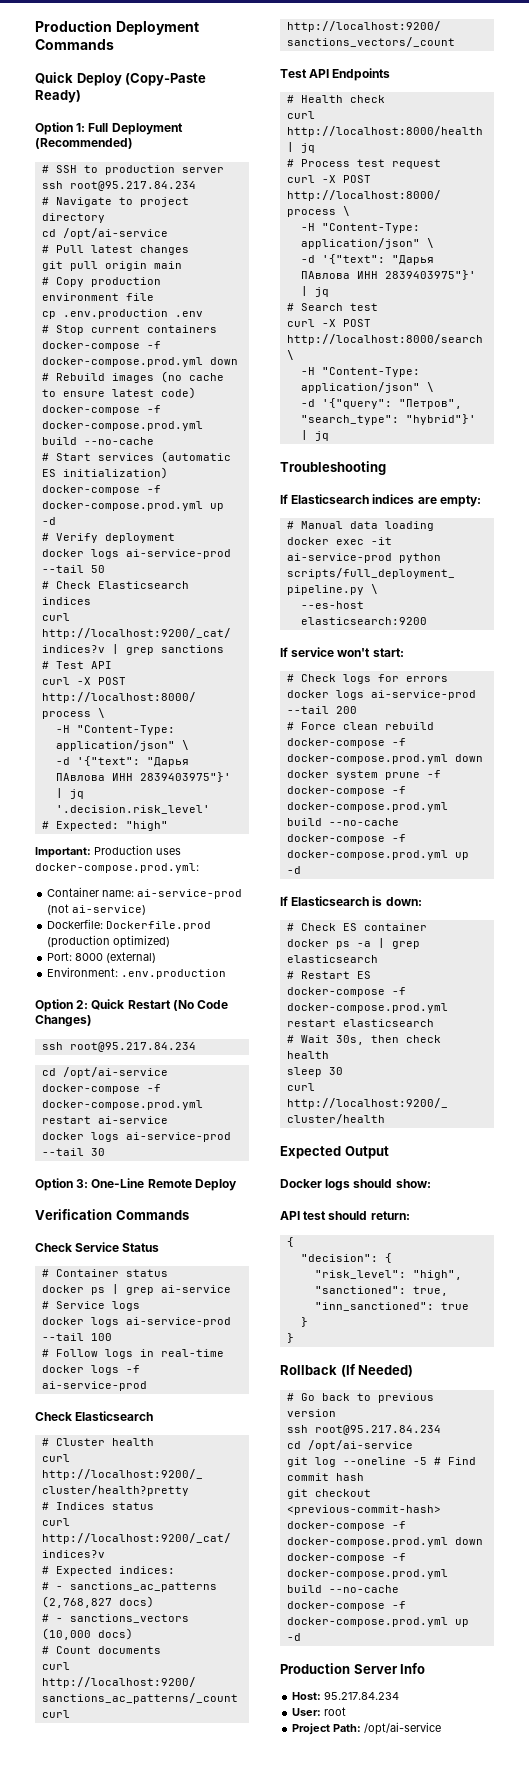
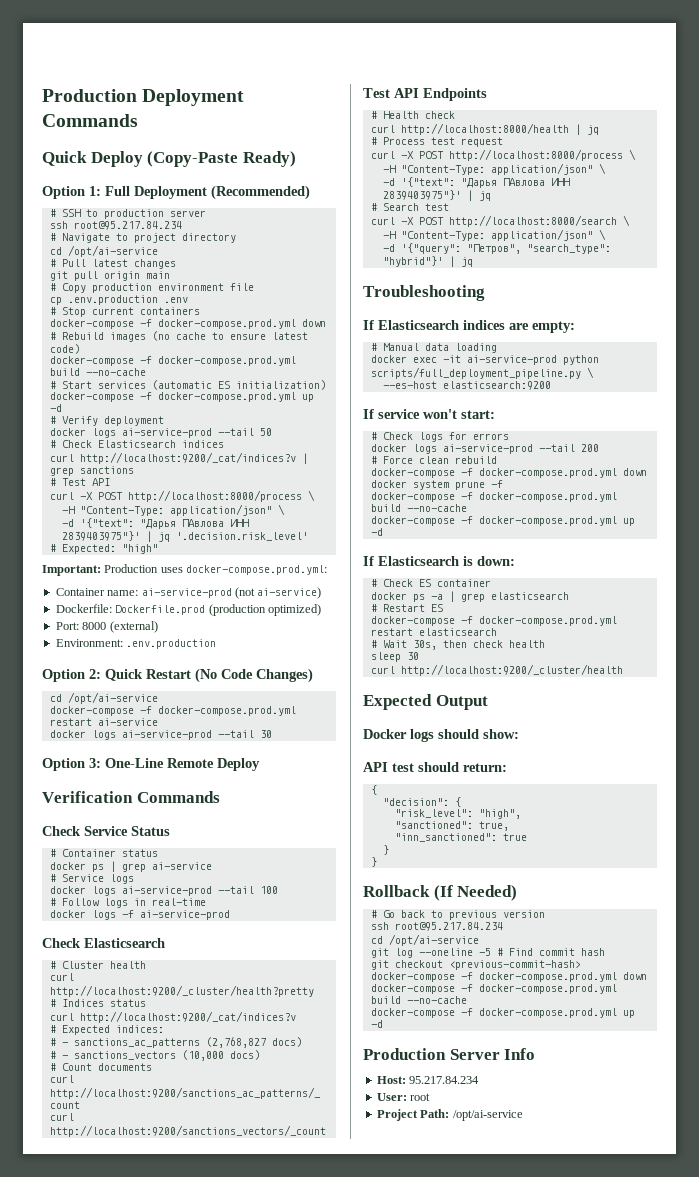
  Option 2: Quick Restart (No Code Changes)
- ssh root@95.217.84.234

